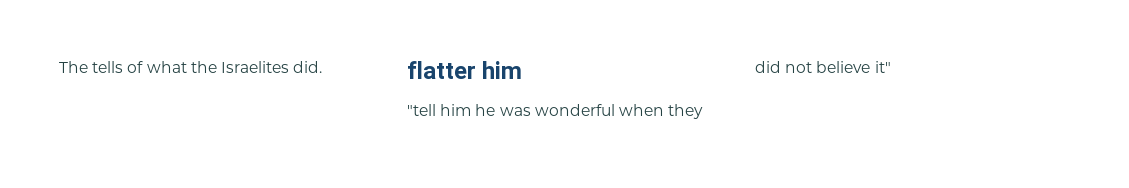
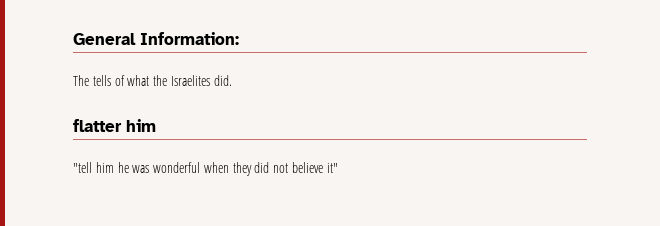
+ General Information:

